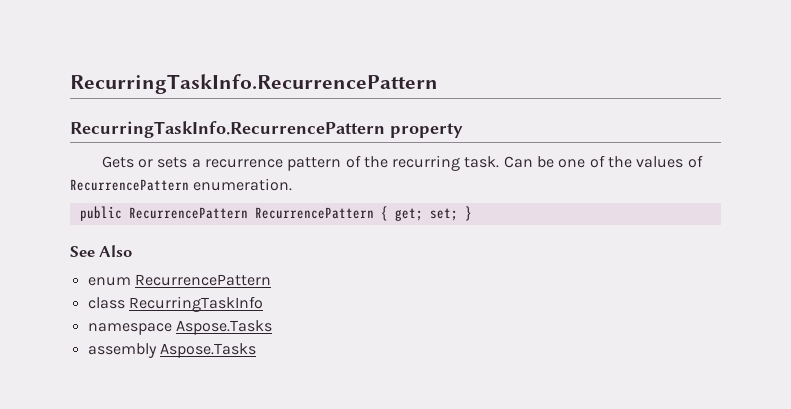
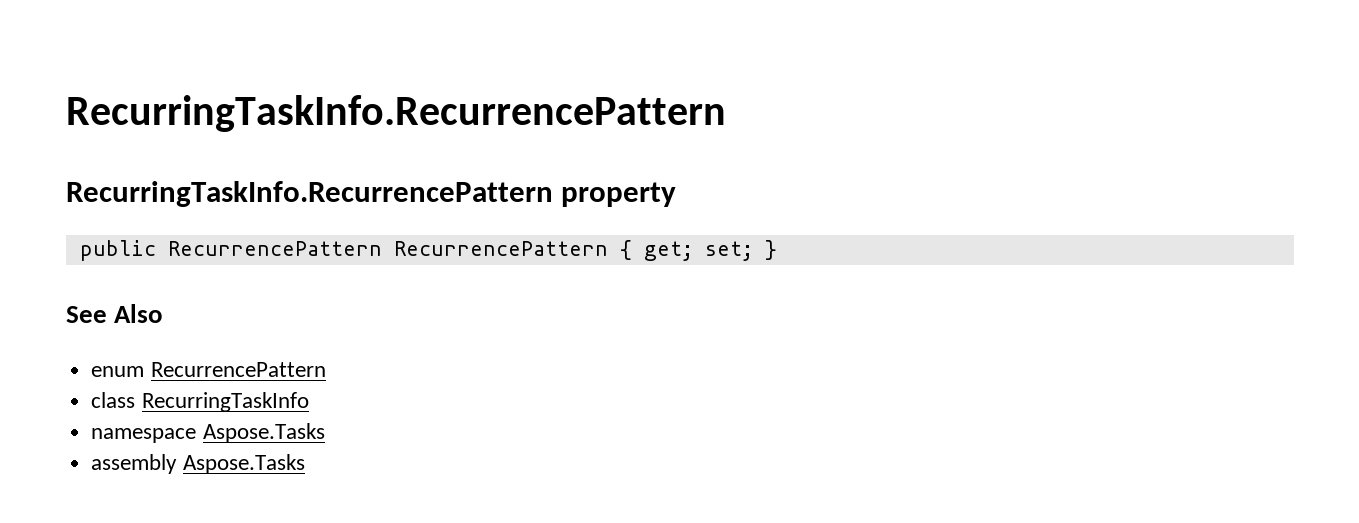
- Gets or sets a recurrence pattern of the recurring task. Can be one of the values of RecurrencePattern enumeration.

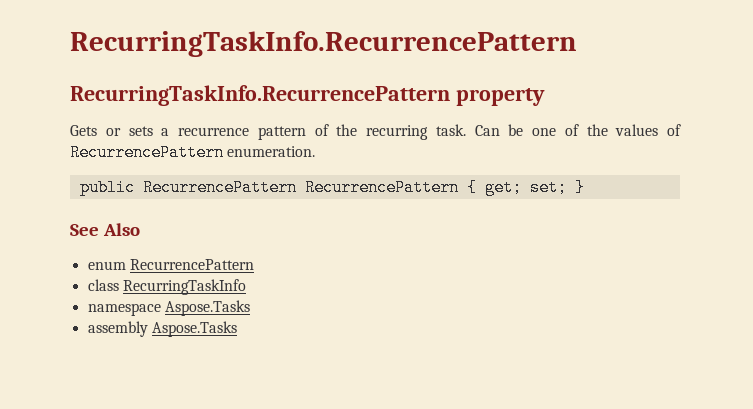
+ Gets or sets a recurrence pattern of the recurring task. Can be one of the values of RecurrencePattern enumeration.

